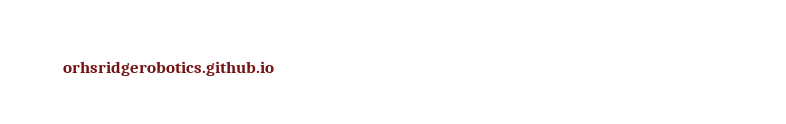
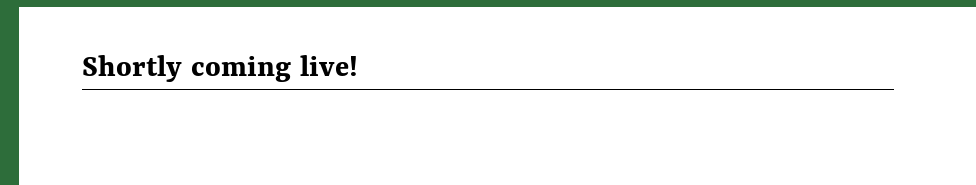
- orhsridgerobotics.github.io
+ Shortly coming live!

